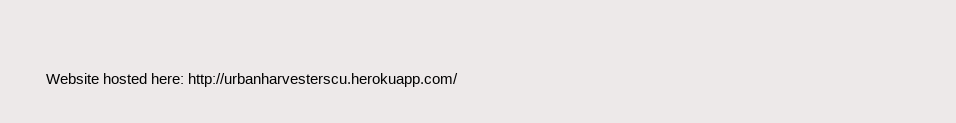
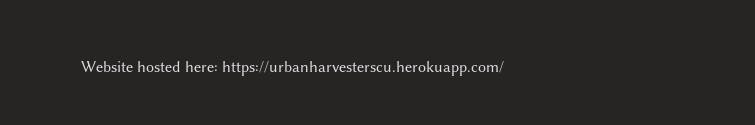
- Website hosted here: http://urbanharvesterscu.herokuapp.com/
+ Website hosted here: https://urbanharvesterscu.herokuapp.com/

